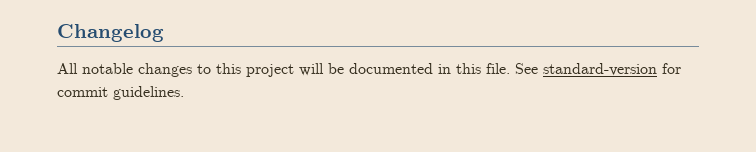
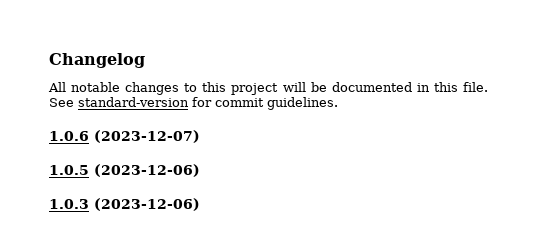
+ 1.0.6 (2023-12-07)
+ 1.0.5 (2023-12-06)
+ 1.0.3 (2023-12-06)

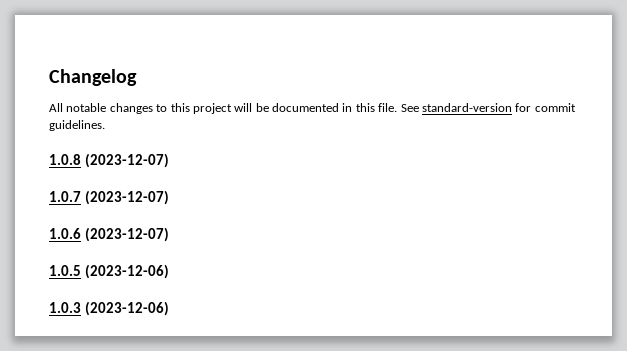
+ 1.0.8 (2023-12-07)
+ 1.0.7 (2023-12-07)

